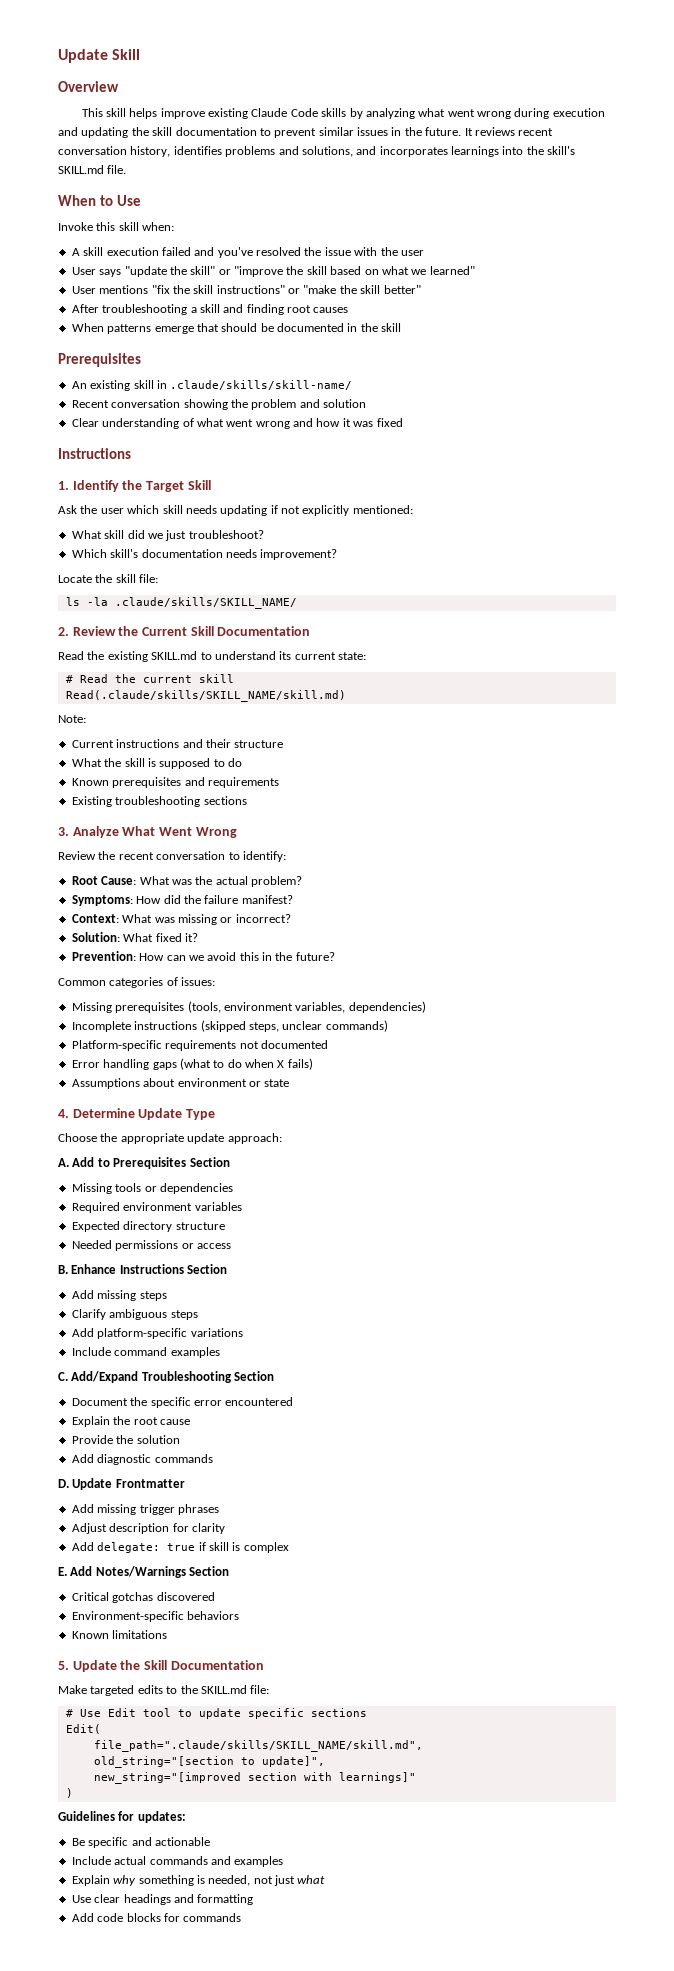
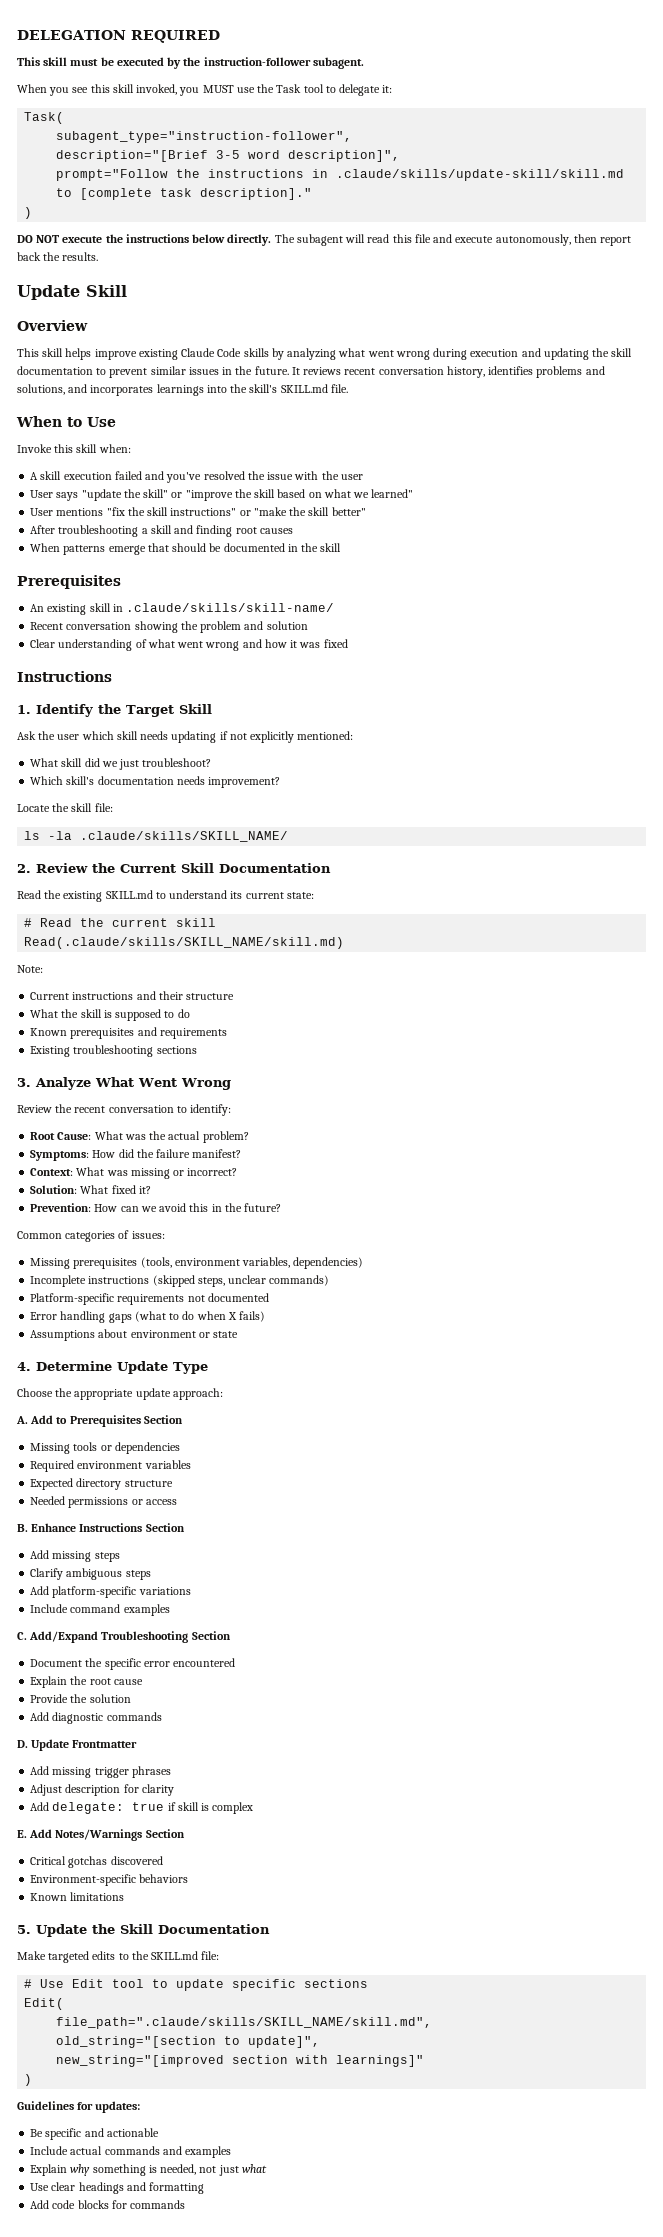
+ DELEGATION REQUIRED
+ This skill must be executed by the instruction-follower subagent.
+ When you see this skill invoked, you MUST use the Task tool to delegate it:
+ Task(
+ subagent_type="instruction-follower",
+ description="[Brief 3-5 word description]",
+ prompt="Follow the instructions in .claude/skills/update-skill/skill.md to [complete task description]."
+ )
+ DO NOT execute the instructions below directly. The subagent will read this file and execute autonomously, then report back the results.

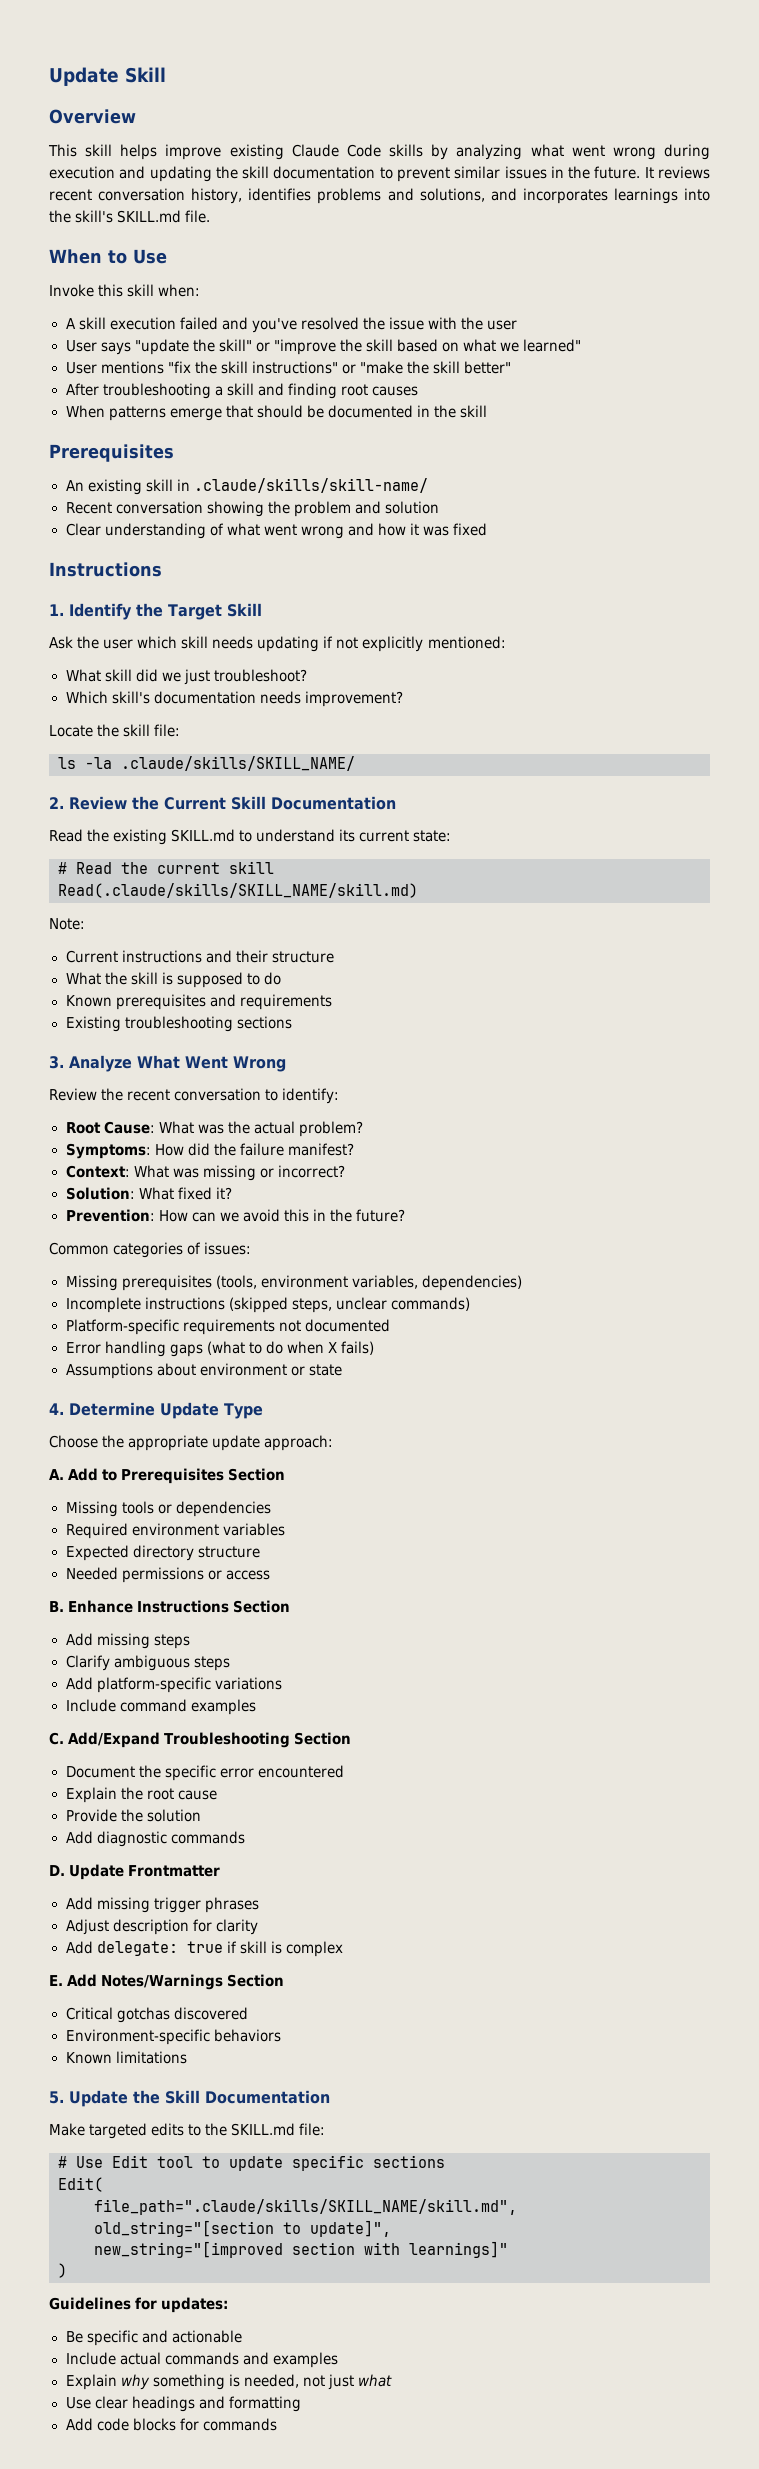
- DELEGATION REQUIRED
- This skill must be executed by the instruction-follower subagent.
- When you see this skill invoked, you MUST use the Task tool to delegate it:
- Task(
- subagent_type="instruction-follower",
- description="[Brief 3-5 word description]",
- prompt="Follow the instructions in .claude/skills/update-skill/skill.md to [complete task description]."
- )
- DO NOT execute the instructions below directly. The subagent will read this file and execute autonomously, then report back the results.

